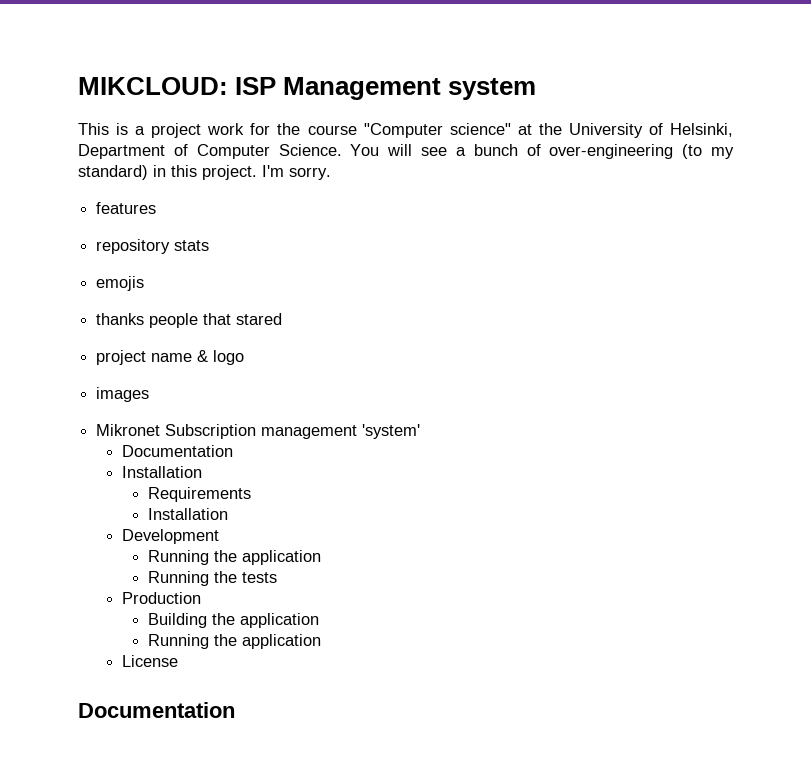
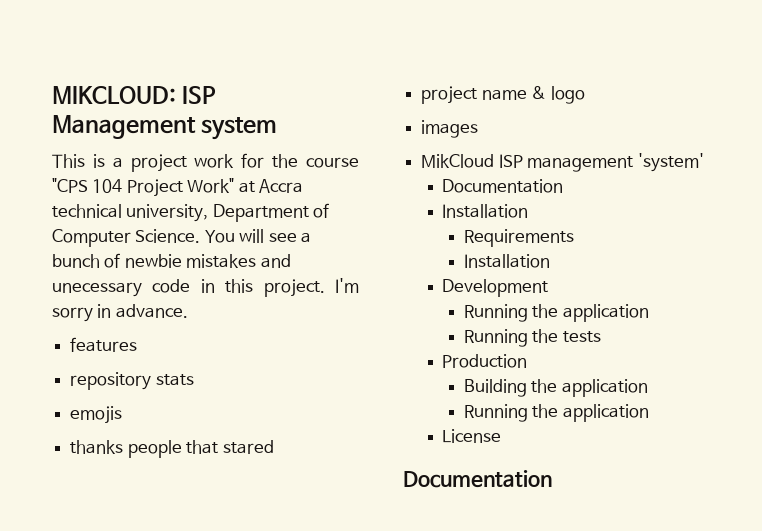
- This is a project work for the course "Computer science" at the University of Helsinki, Department of Computer Science.
+ This is a project work for the course "CPS 104 Project Work" at Accra technical university, Department of Computer Science.
- You will see a bunch of over-engineering (to my standard) in this project.
+ You will see a bunch of newbie mistakes and unecessary code in this project.
- I'm sorry.
+ I'm sorry in advance.
- Mikronet Subscription management 'system'
+ MikCloud ISP management 'system'

